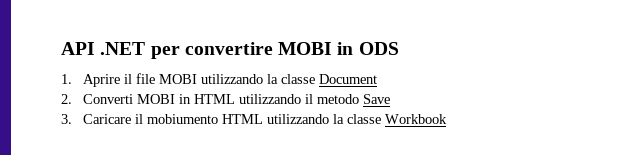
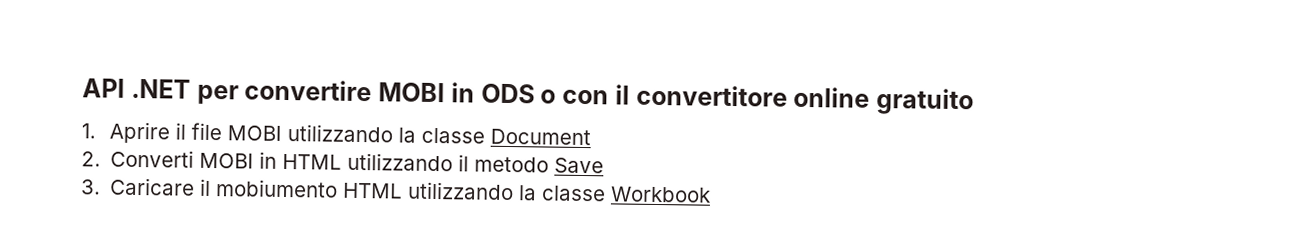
- API .NET per convertire MOBI in ODS
+ API .NET per convertire MOBI in ODS o con il convertitore online gratuito

